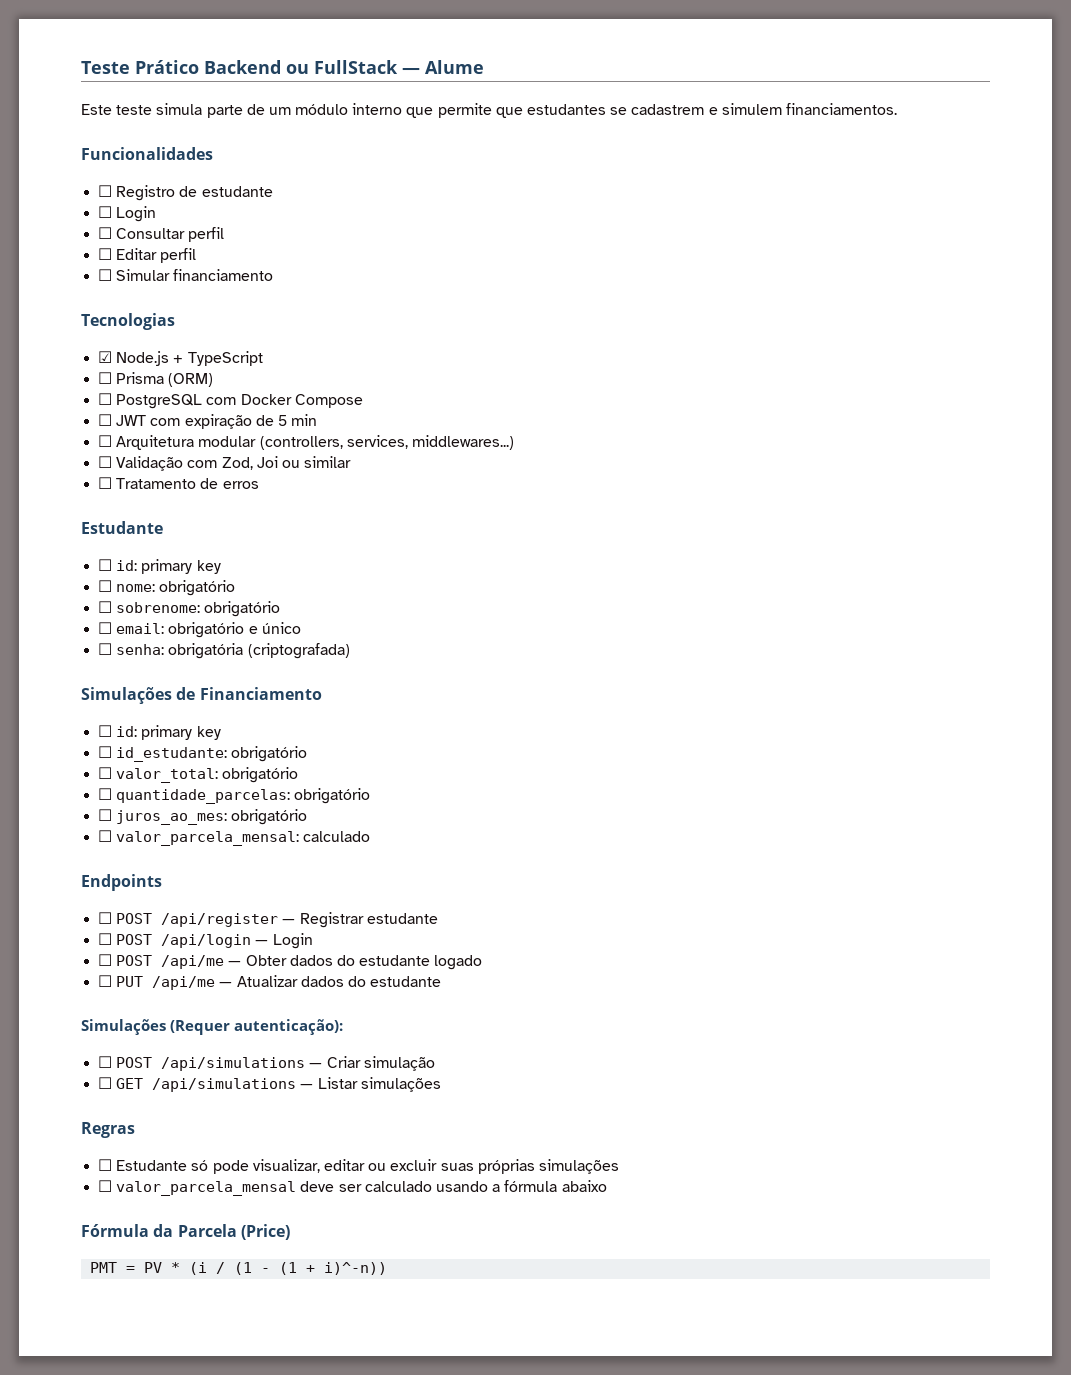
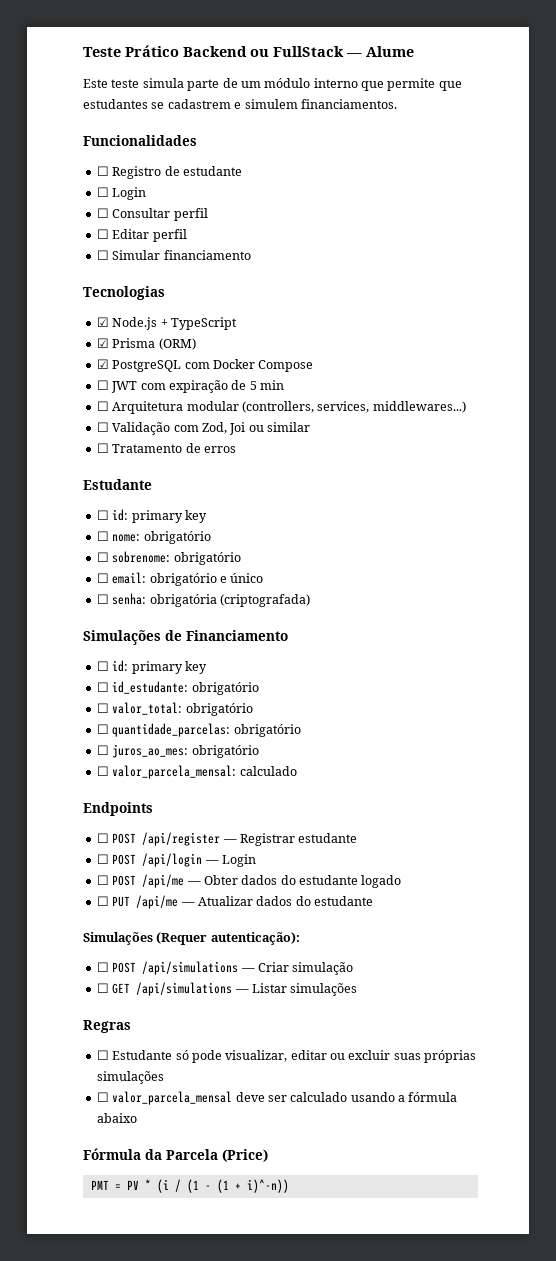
- ☐ Prisma (ORM)
+ ☑ Prisma (ORM)
- ☐ PostgreSQL com Docker Compose
+ ☑ PostgreSQL com Docker Compose

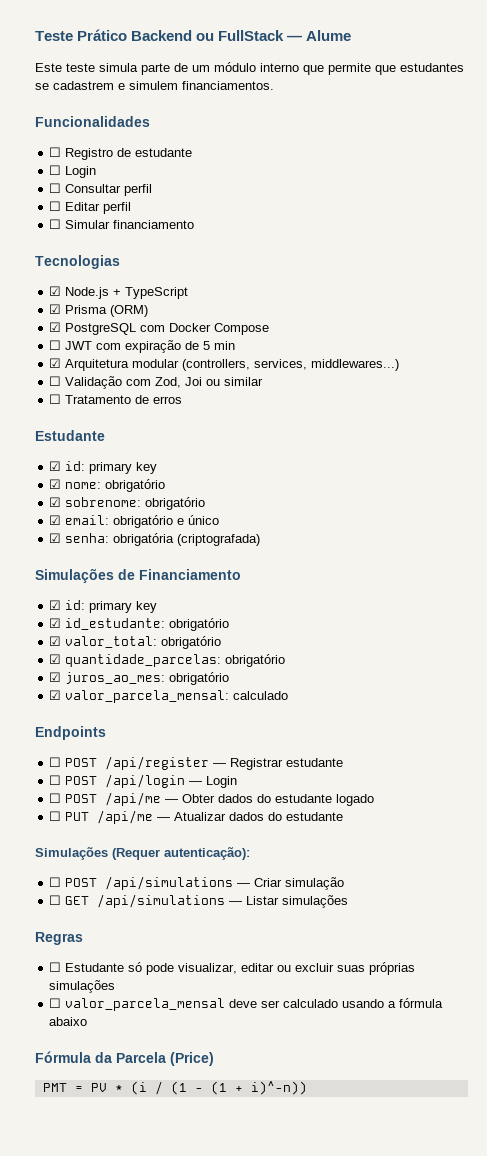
- ☐ Arquitetura modular (controllers, services, middlewares...)
+ ☑ Arquitetura modular (controllers, services, middlewares...)
  ☐ Tratamento de erros
  Estudante
- ☐ id: primary key
- ☐ nome: obrigatório
+ ☑ id: primary key
+ ☑ nome: obrigatório
- ☐ sobrenome: obrigatório
+ ☑ sobrenome: obrigatório
- ☐ email: obrigatório e único
+ ☑ email: obrigatório e único
- ☐ senha: obrigatória (criptografada)
+ ☑ senha: obrigatória (criptografada)
  Simulações de Financiamento
- ☐ id: primary key
- ☐ id_estudante: obrigatório
+ ☑ id: primary key
+ ☑ id_estudante: obrigatório
- ☐ valor_total: obrigatório
+ ☑ valor_total: obrigatório
- ☐ quantidade_parcelas: obrigatório
+ ☑ quantidade_parcelas: obrigatório
- ☐ juros_ao_mes: obrigatório
+ ☑ juros_ao_mes: obrigatório
- ☐ valor_parcela_mensal: calculado
+ ☑ valor_parcela_mensal: calculado

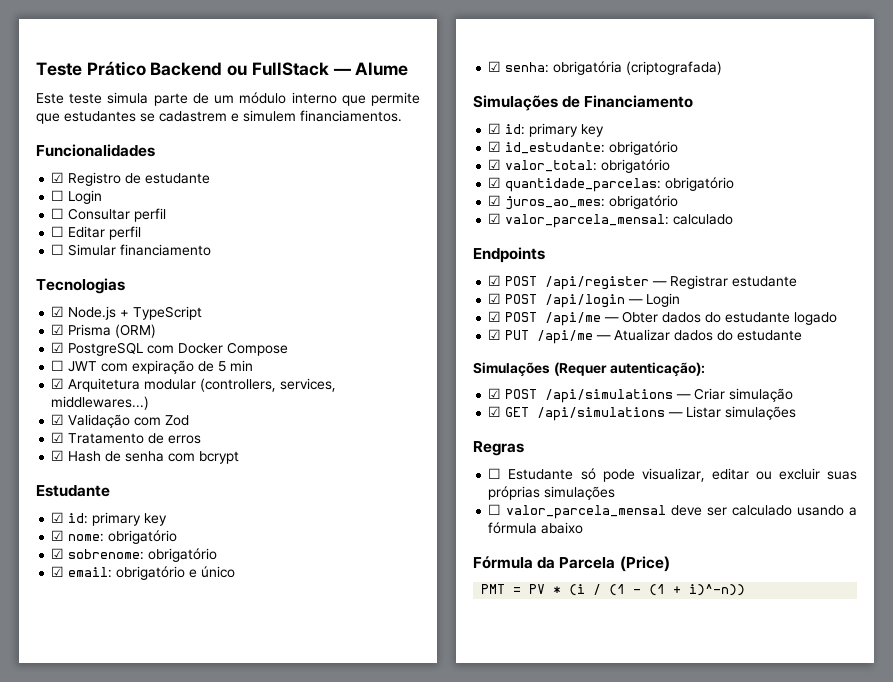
- ☐ Registro de estudante
+ ☑ Registro de estudante
- ☐ Validação com Zod, Joi ou similar
- ☐ Tratamento de erros
+ ☑ Validação com Zod
+ ☑ Tratamento de erros
+ ☑ Hash de senha com bcrypt
- ☐ POST /api/register — Registrar estudante
+ ☑ POST /api/register — Registrar estudante
- ☐ POST /api/login — Login
+ ☑ POST /api/login — Login
- ☐ POST /api/me — Obter dados do estudante logado
+ ☑ POST /api/me — Obter dados do estudante logado
- ☐ PUT /api/me — Atualizar dados do estudante
+ ☑ PUT /api/me — Atualizar dados do estudante
- ☐ POST /api/simulations — Criar simulação
+ ☑ POST /api/simulations — Criar simulação
- ☐ GET /api/simulations — Listar simulações
+ ☑ GET /api/simulations — Listar simulações

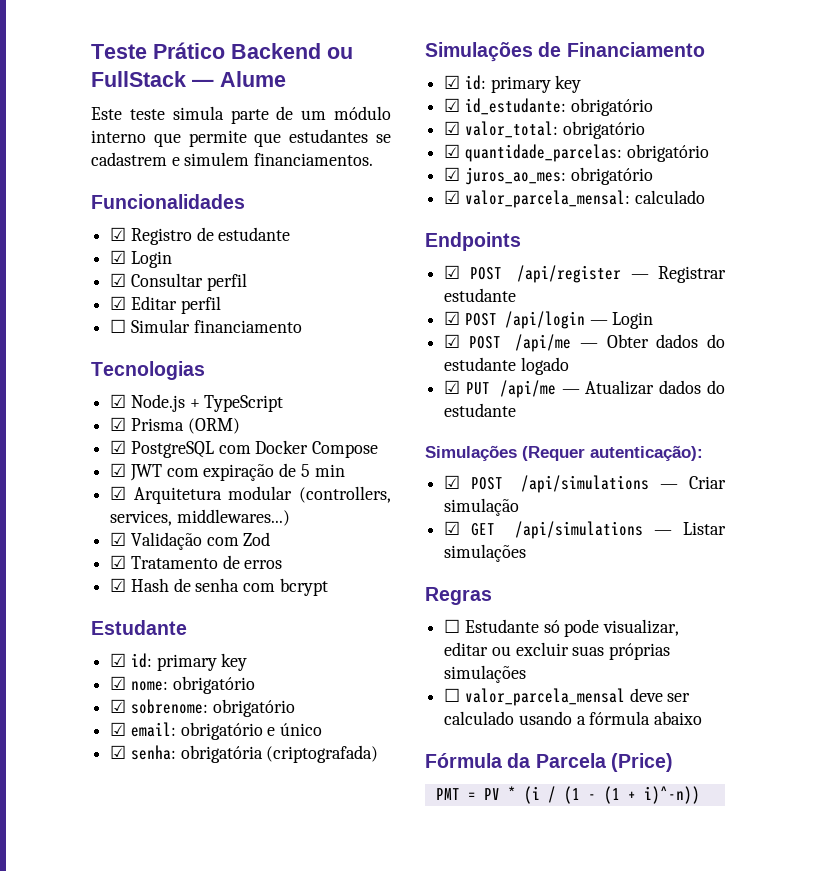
- ☐ Login
- ☐ Consultar perfil
+ ☑ Login
+ ☑ Consultar perfil
- ☐ Editar perfil
+ ☑ Editar perfil
- ☐ JWT com expiração de 5 min
+ ☑ JWT com expiração de 5 min

